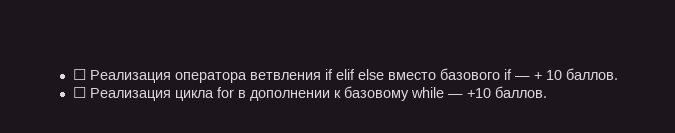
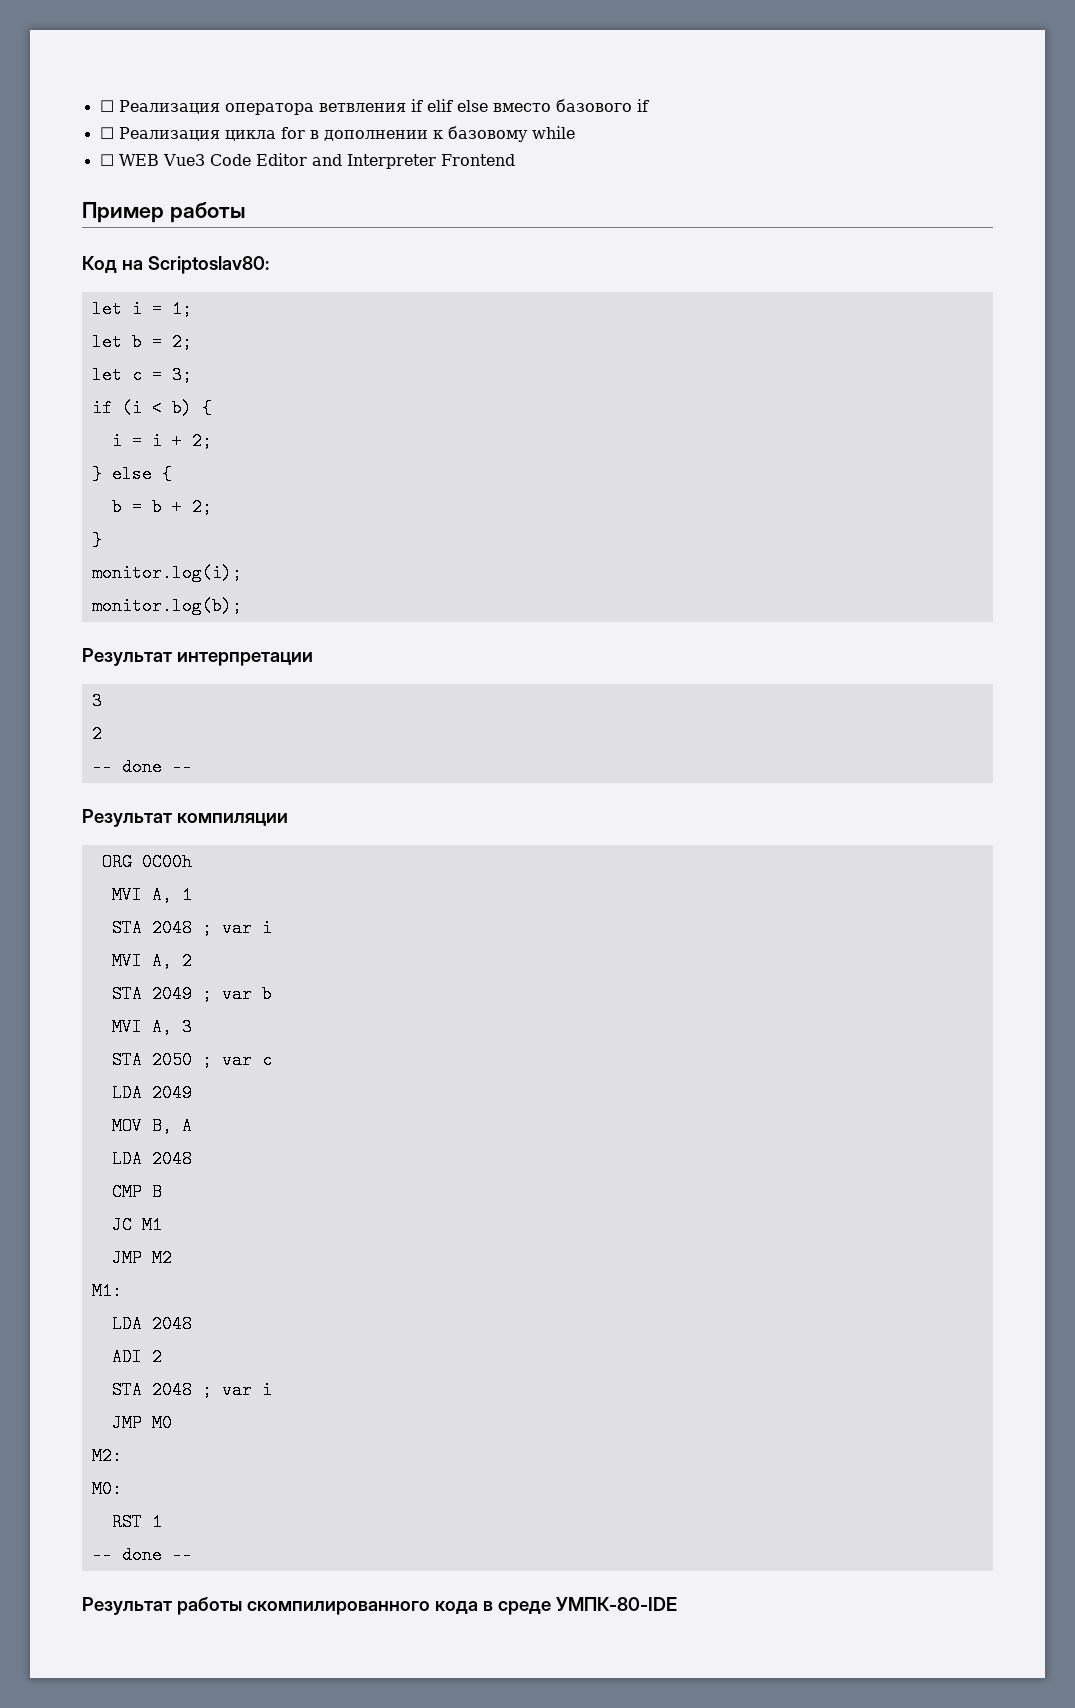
- ☐ Реализация оператора ветвления if elif else вместо базового if — + 10 баллов.
+ ☐ Реализация оператора ветвления if elif else вместо базового if
- ☐ Реализация цикла for в дополнении к базовому while — +10 баллов.
+ ☐ Реализация цикла for в дополнении к базовому while
+ ☐ WEB Vue3 Code Editor and Interpreter Frontend
+ Пример работы
+ Код на Scriptoslav80:
+ let i = 1;
+ let b = 2;
+ let c = 3;
+ if (i < b) {
+ i = i + 2;
+ } else {
+ b = b + 2;
+ }
+ monitor.log(i);
+ monitor.log(b);
+ Результат интерпретации
+ 3
+ 2
+ -- done --
+ Результат компиляции
+ ORG 0C00h
+ MVI A, 1
+ STA 2048 ; var i
+ MVI A, 2
+ STA 2049 ; var b
+ MVI A, 3
+ STA 2050 ; var c
+ LDA 2049
+ MOV B, A
+ LDA 2048
+ CMP B
+ JC M1
+ JMP M2
+ M1:
+ LDA 2048
+ ADI 2
+ STA 2048 ; var i
+ JMP M0
+ M2:
+ M0:
+ RST 1
+ -- done --
+ Результат работы скомпилированного кода в среде УМПК-80-IDE

